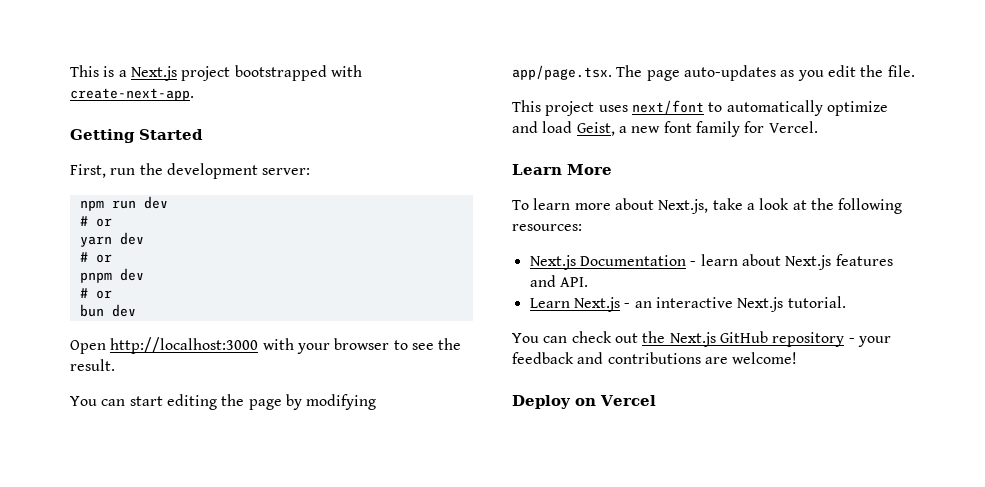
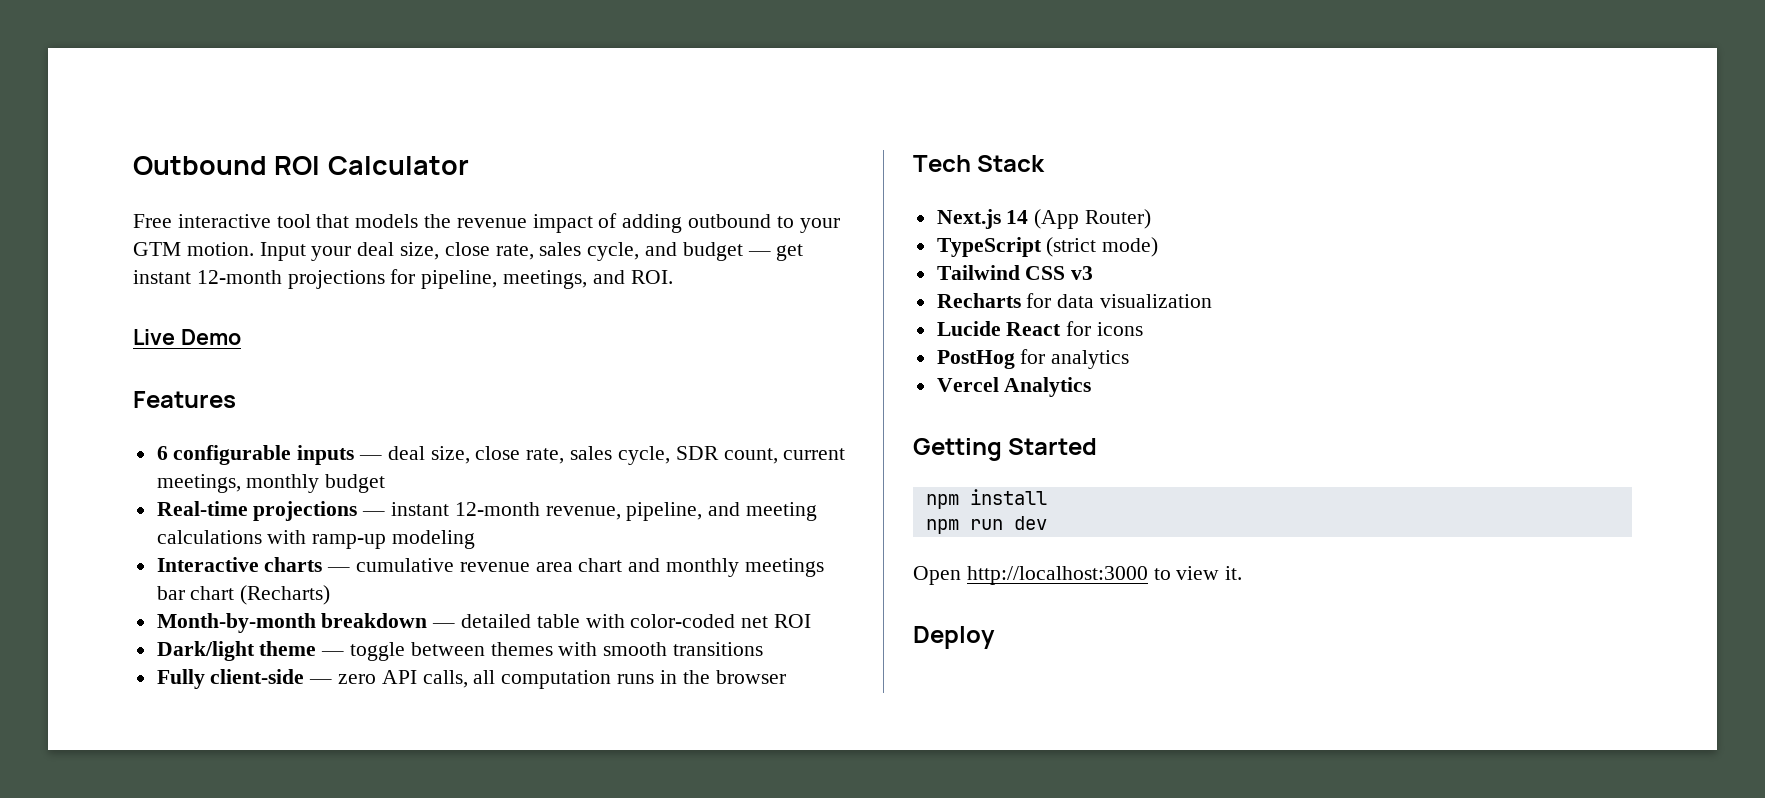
- This is a Next.js project bootstrapped with create-next-app.
+ Outbound ROI Calculator
+ Free interactive tool that models the revenue impact of adding outbound to your GTM motion. Input your deal size, close rate, sales cycle, and budget — get instant 12-month projections for pipeline, meetings, and ROI.
+ Live Demo
+ Features
+ 6 configurable inputs — deal size, close rate, sales cycle, SDR count, current meetings, monthly budget
+ Real-time projections — instant 12-month revenue, pipeline, and meeting calculations with ramp-up modeling
+ Interactive charts — cumulative revenue area chart and monthly meetings bar chart (Recharts)
+ Month-by-month breakdown — detailed table with color-coded net ROI
+ Dark/light theme — toggle between themes with smooth transitions
+ Fully client-side — zero API calls, all computation runs in the browser
+ Tech Stack
+ Next.js 14 (App Router)
+ TypeScript (strict mode)
+ Tailwind CSS v3
+ Recharts for data visualization
+ Lucide React for icons
+ PostHog for analytics
+ Vercel Analytics
  Getting Started
- First, run the development server:
+ npm install
  npm run dev
- # or
- yarn dev
- # or
- pnpm dev
- # or
- bun dev
- Open http://localhost:3000 with your browser to see the result.
- You can start editing the page by modifying app/page.tsx. The page auto-updates as you edit the file.
- This project uses next/font to automatically optimize and load Geist, a new font family for Vercel.
- Learn More
- To learn more about Next.js, take a look at the following resources:
- Next.js Documentation - learn about Next.js features and API.
- Learn Next.js - an interactive Next.js tutorial.
- You can check out the Next.js GitHub repository - your feedback and contributions are welcome!
+ Open http://localhost:3000 to view it.
- Deploy on Vercel
+ Deploy

